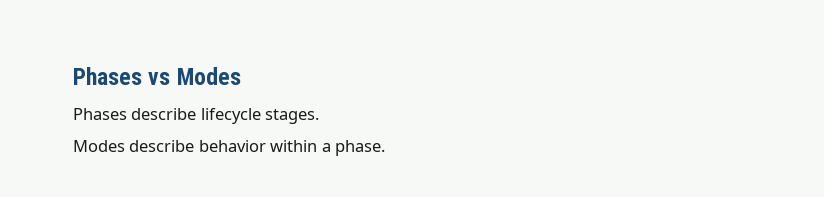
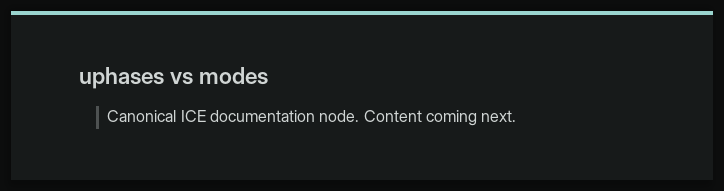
- Phases vs Modes
- Phases describe lifecycle stages.
- Modes describe behavior within a phase.
+ uphases vs modes
+ Canonical ICE documentation node. Content coming next.

